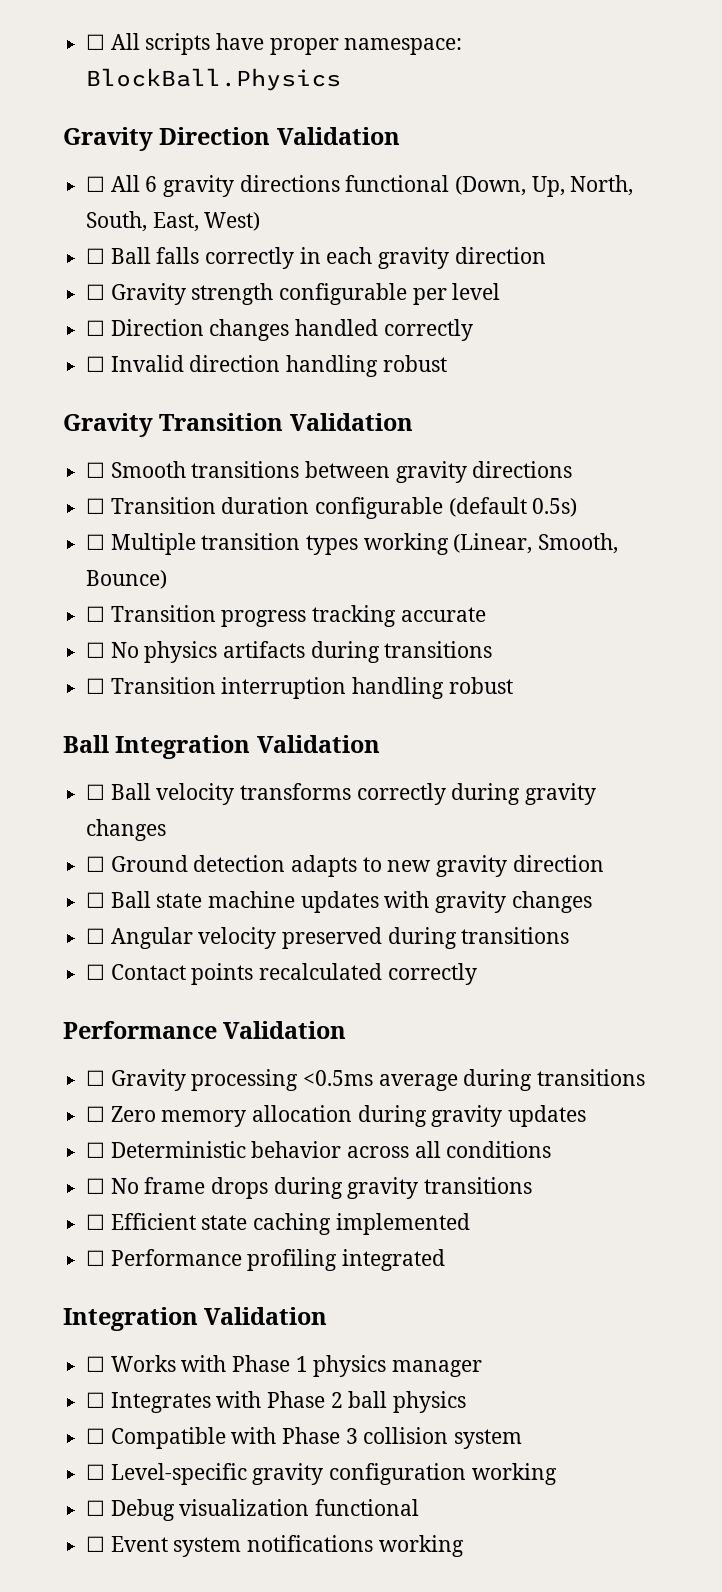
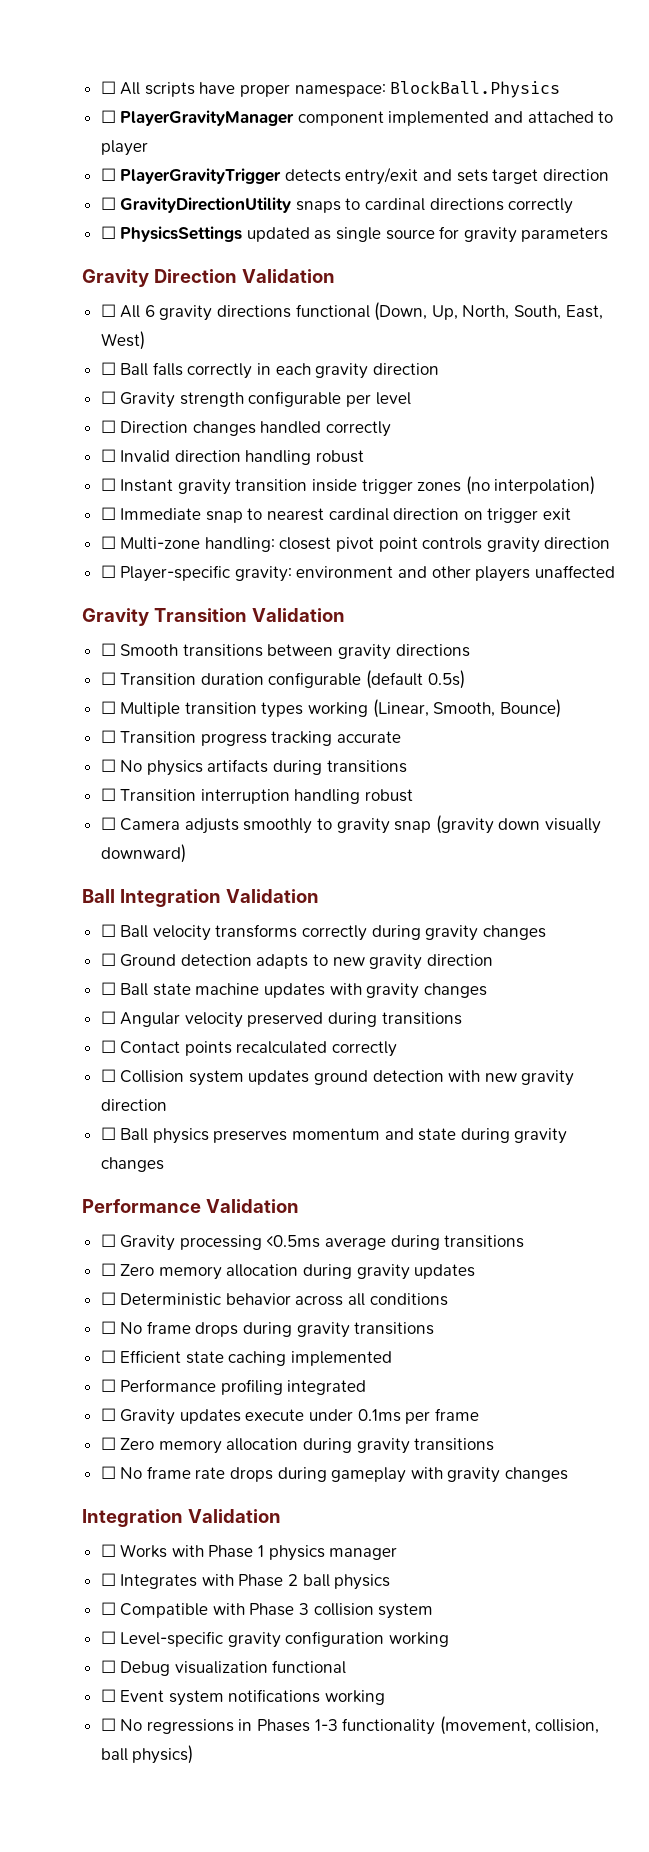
+ ☐ PlayerGravityManager component implemented and attached to player
+ ☐ PlayerGravityTrigger detects entry/exit and sets target direction
+ ☐ GravityDirectionUtility snaps to cardinal directions correctly
+ ☐ PhysicsSettings updated as single source for gravity parameters
+ ☐ Instant gravity transition inside trigger zones (no interpolation)
+ ☐ Immediate snap to nearest cardinal direction on trigger exit
+ ☐ Multi-zone handling: closest pivot point controls gravity direction
+ ☐ Player-specific gravity: environment and other players unaffected
+ ☐ Camera adjusts smoothly to gravity snap (gravity down visually downward)
+ ☐ Collision system updates ground detection with new gravity direction
+ ☐ Ball physics preserves momentum and state during gravity changes
+ ☐ Gravity updates execute under 0.1ms per frame
+ ☐ Zero memory allocation during gravity transitions
+ ☐ No frame rate drops during gameplay with gravity changes
+ ☐ No regressions in Phases 1-3 functionality (movement, collision, ball physics)

